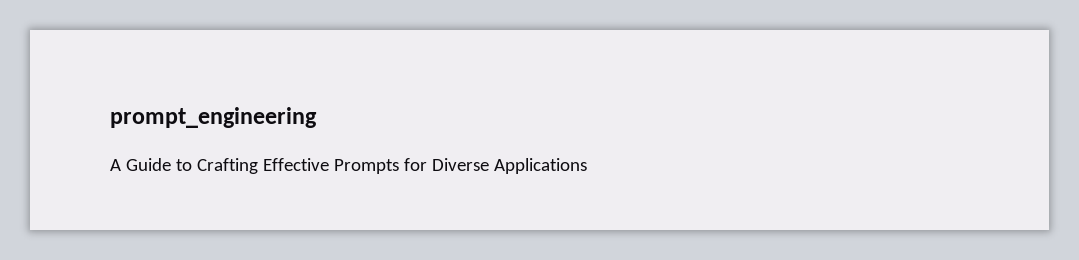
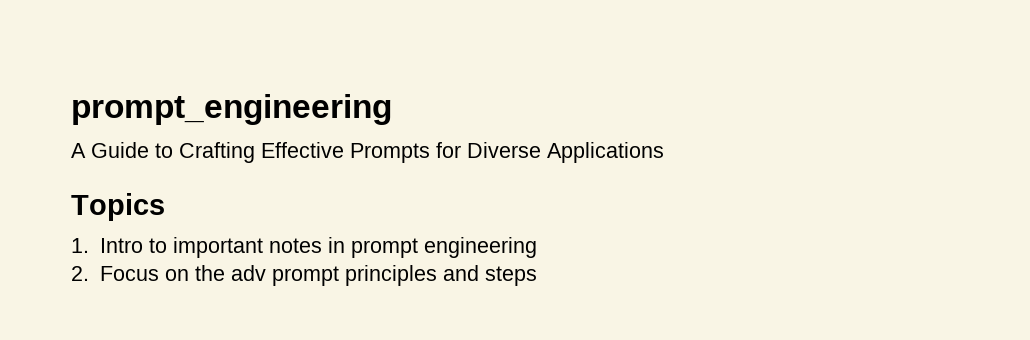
+ Topics
+ 1. Intro to important notes in prompt engineering
+ 2. Focus on the adv prompt principles and steps

